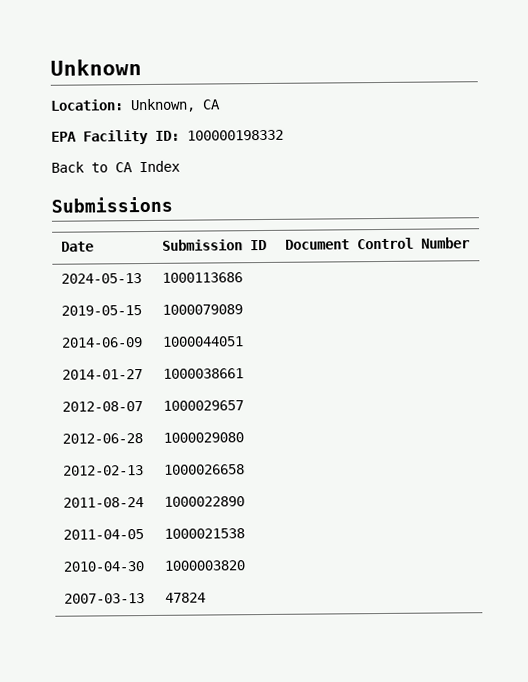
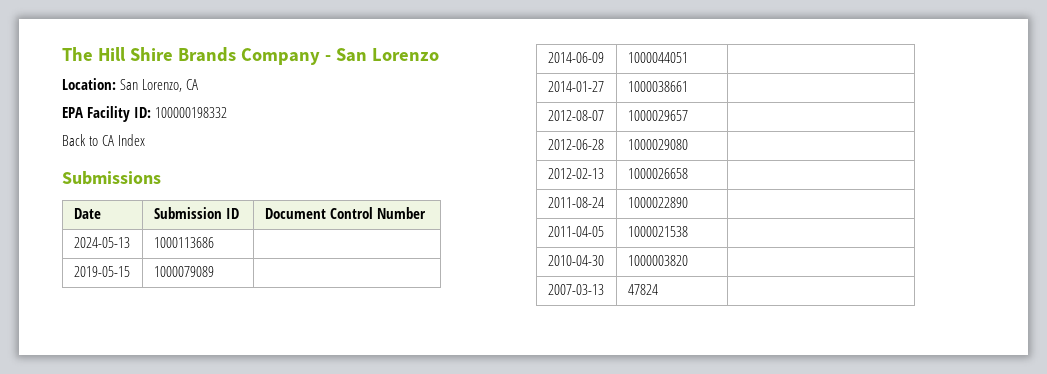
- Unknown
+ The Hill Shire Brands Company - San Lorenzo
- Location: Unknown, CA
+ Location: San Lorenzo, CA

